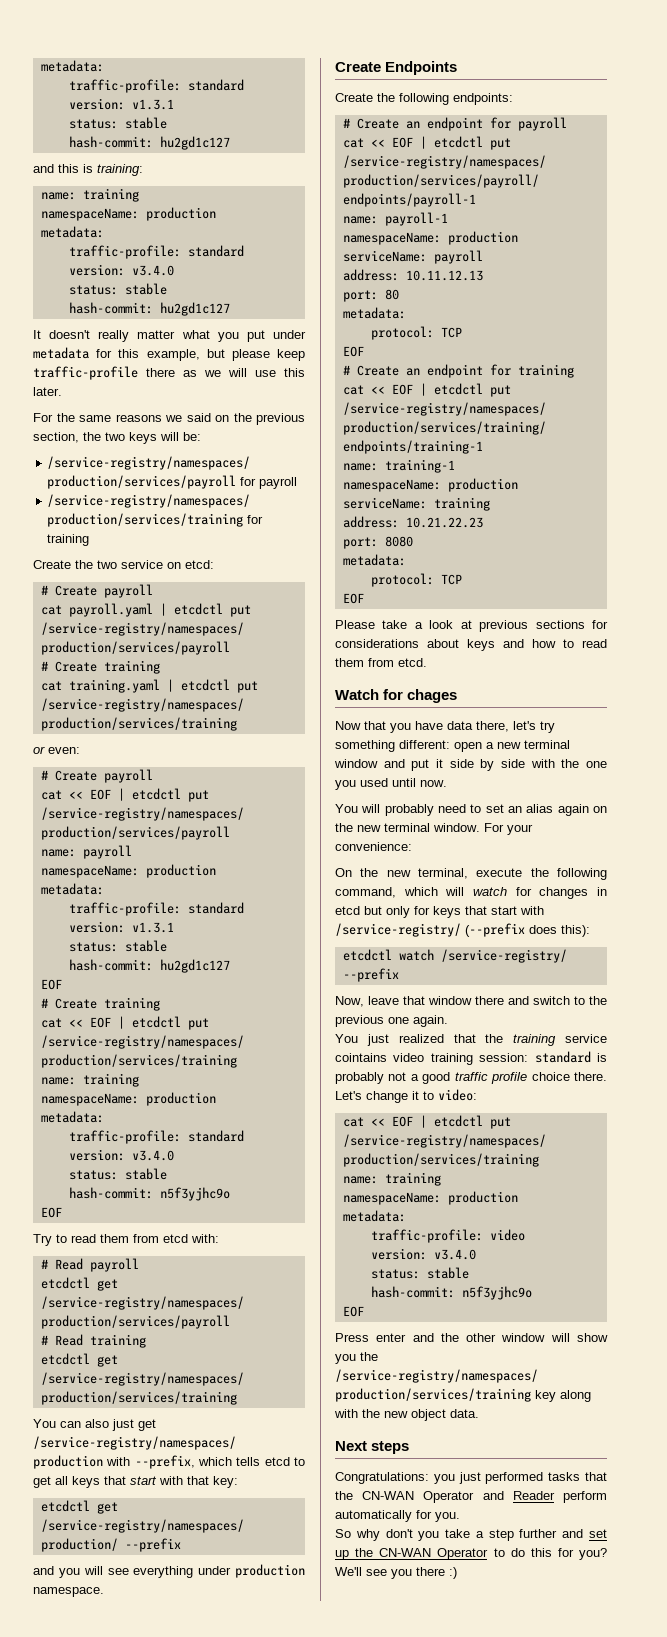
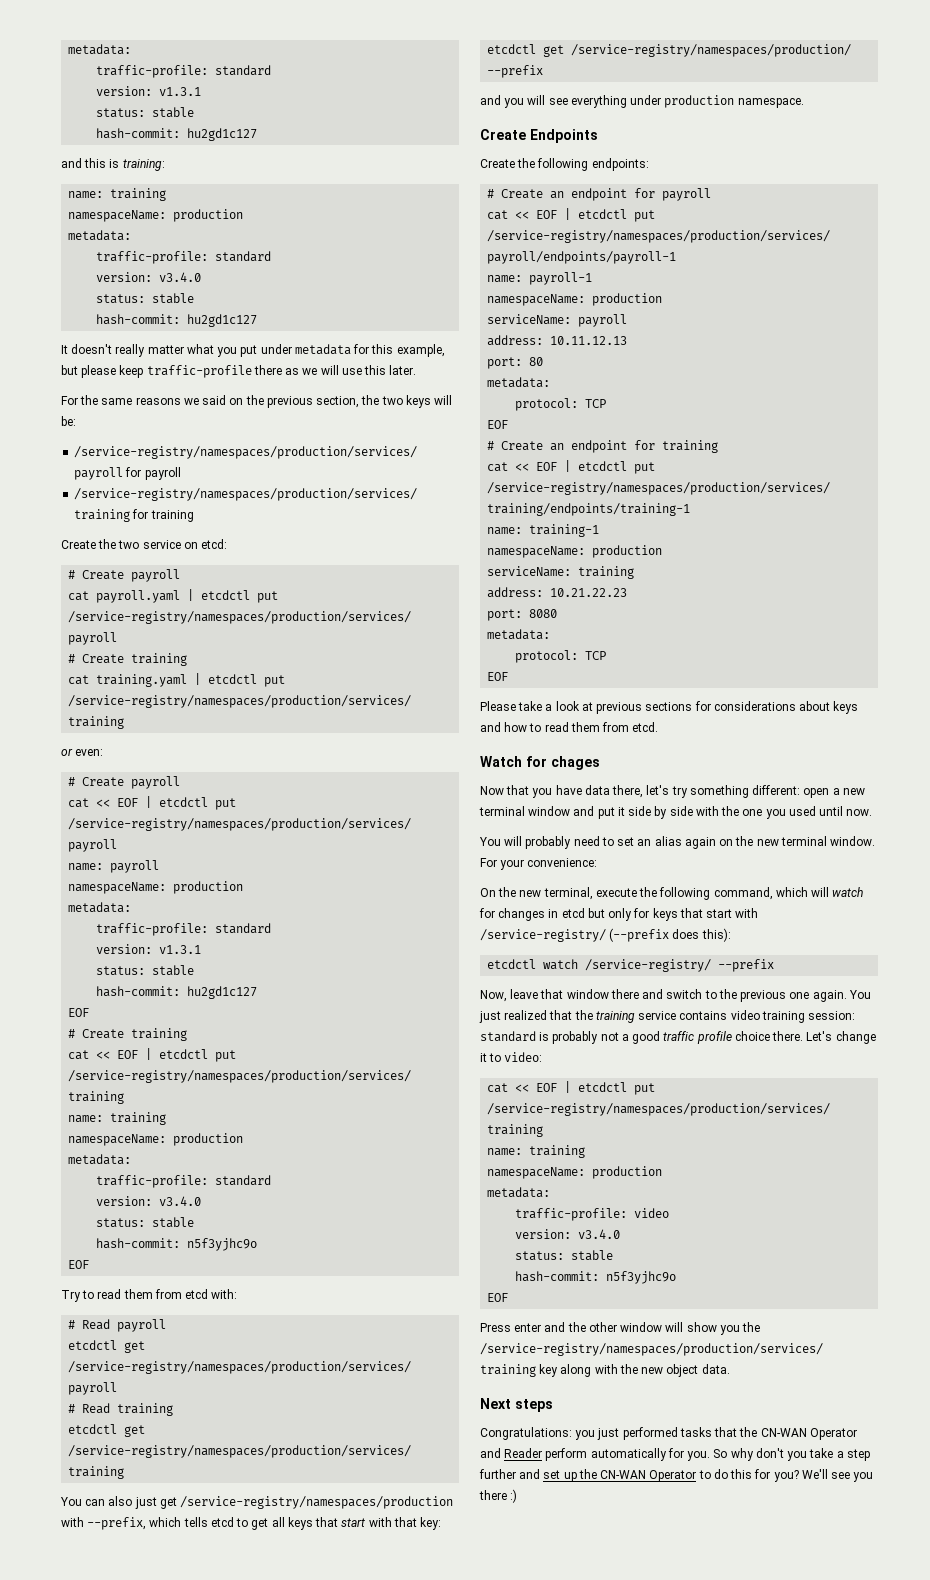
- Now, leave that window there and switch to the previous one again.
- You just realized that the training service cointains video training session: standard is probably not a good traffic profile choice there.
+ Now, leave that window there and switch to the previous one again. You just realized that the training service contains video training session: standard is probably not a good traffic profile choice there.
- Congratulations: you just performed tasks that the CN-WAN Operator and Reader perform automatically for you.
- So why don't you take a step further and set up the CN-WAN Operator to do this for you?
+ Congratulations: you just performed tasks that the CN-WAN Operator and Reader perform automatically for you. So why don't you take a step further and set up the CN-WAN Operator to do this for you?

